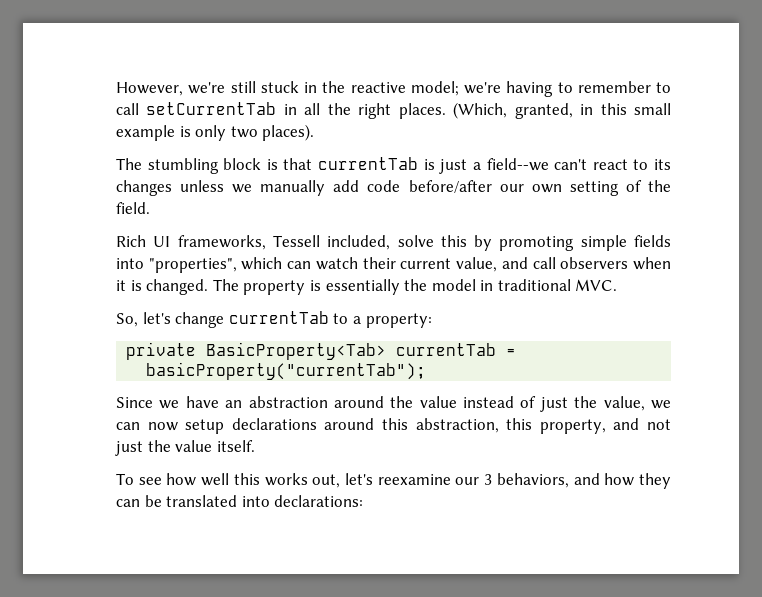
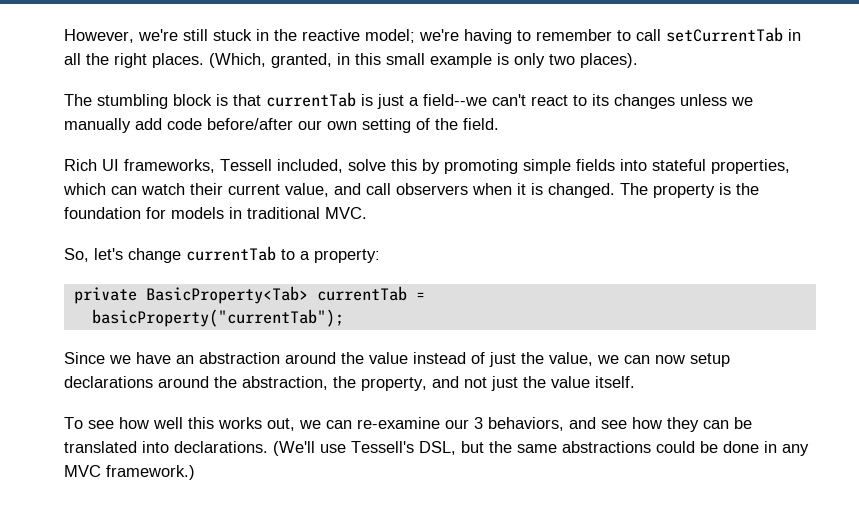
- Rich UI frameworks, Tessell included, solve this by promoting simple fields into "properties", which can watch their current value, and call observers when it is changed.
+ Rich UI frameworks, Tessell included, solve this by promoting simple fields into stateful properties, which can watch their current value, and call observers when it is changed.
- The property is essentially the model in traditional MVC.
+ The property is the foundation for models in traditional MVC.
- Since we have an abstraction around the value instead of just the value, we can now setup declarations around this abstraction, this property, and not just the value itself.
+ Since we have an abstraction around the value instead of just the value, we can now setup declarations around the abstraction, the property, and not just the value itself.
- To see how well this works out, let's reexamine our 3 behaviors, and how they can be translated into declarations:
+ To see how well this works out, we can re-examine our 3 behaviors, and see how they can be translated into declarations. (We'll use Tessell's DSL, but the same abstractions could be done in any MVC framework.)

